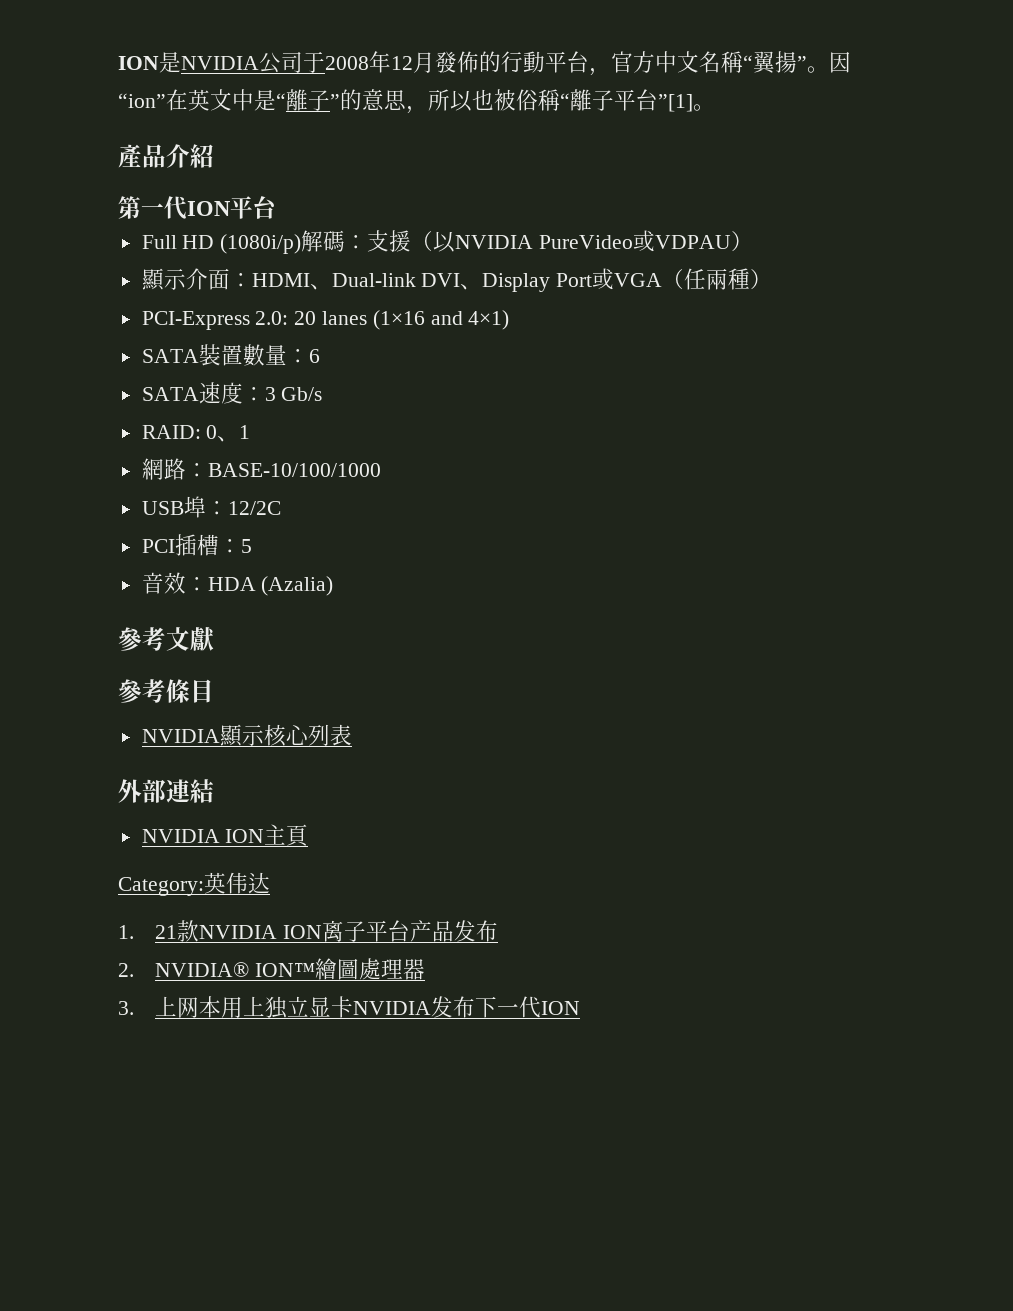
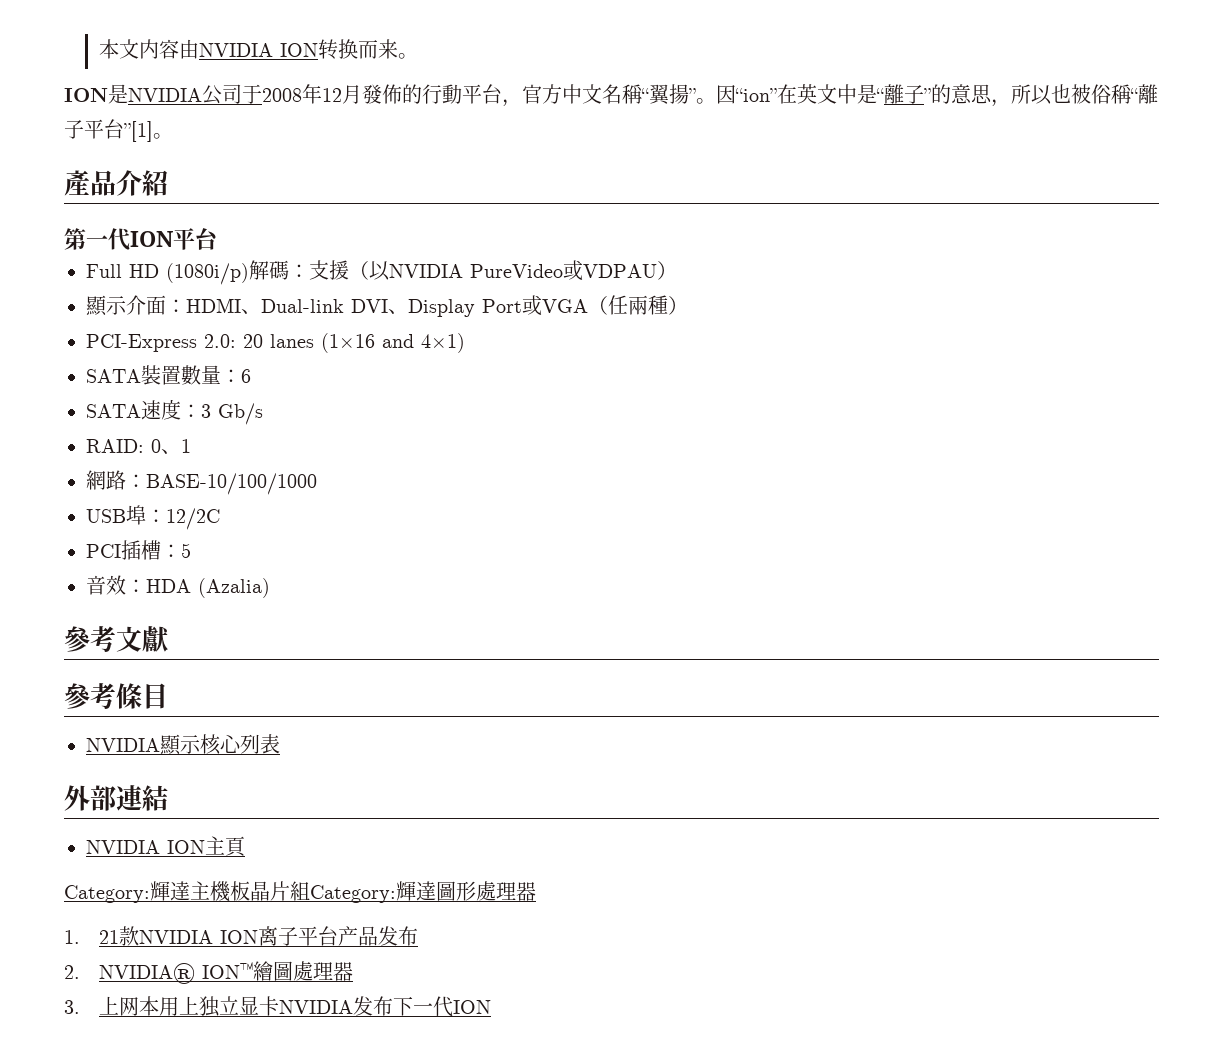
+ 本文内容由NVIDIA ION转换而来。
- Category:英伟达
+ Category:輝達主機板晶片組Category:輝達圖形處理器

